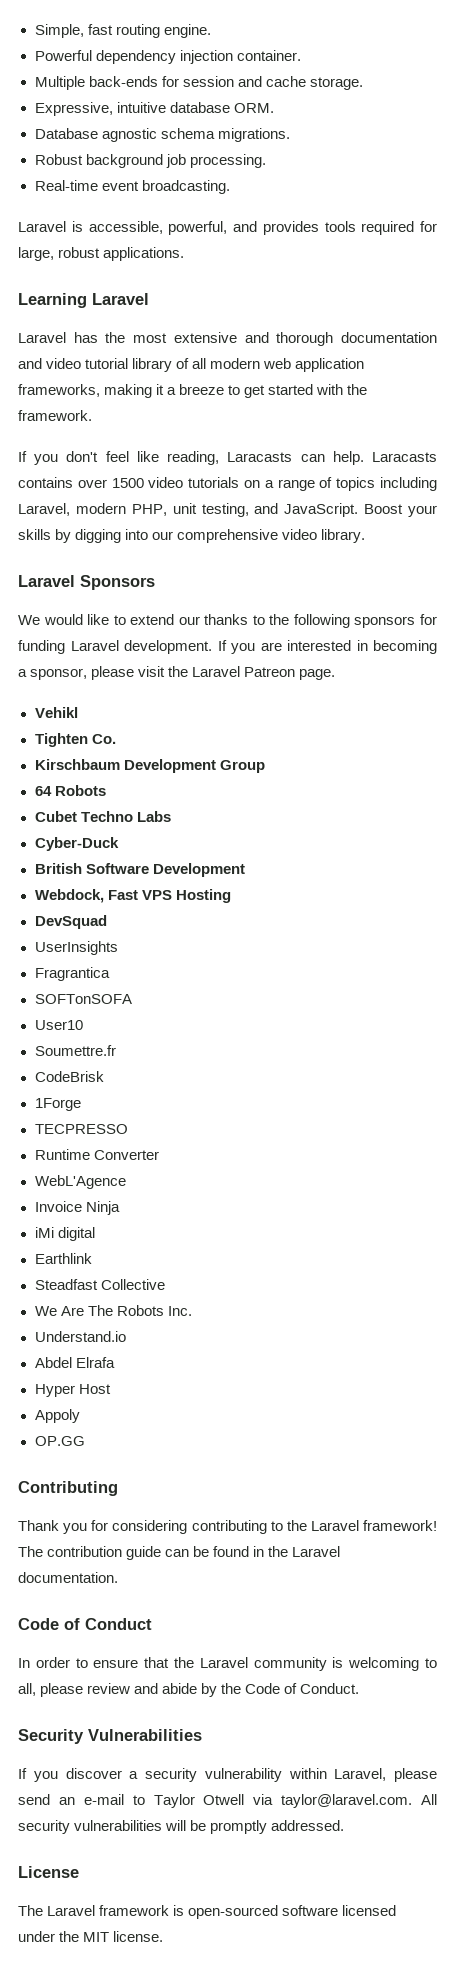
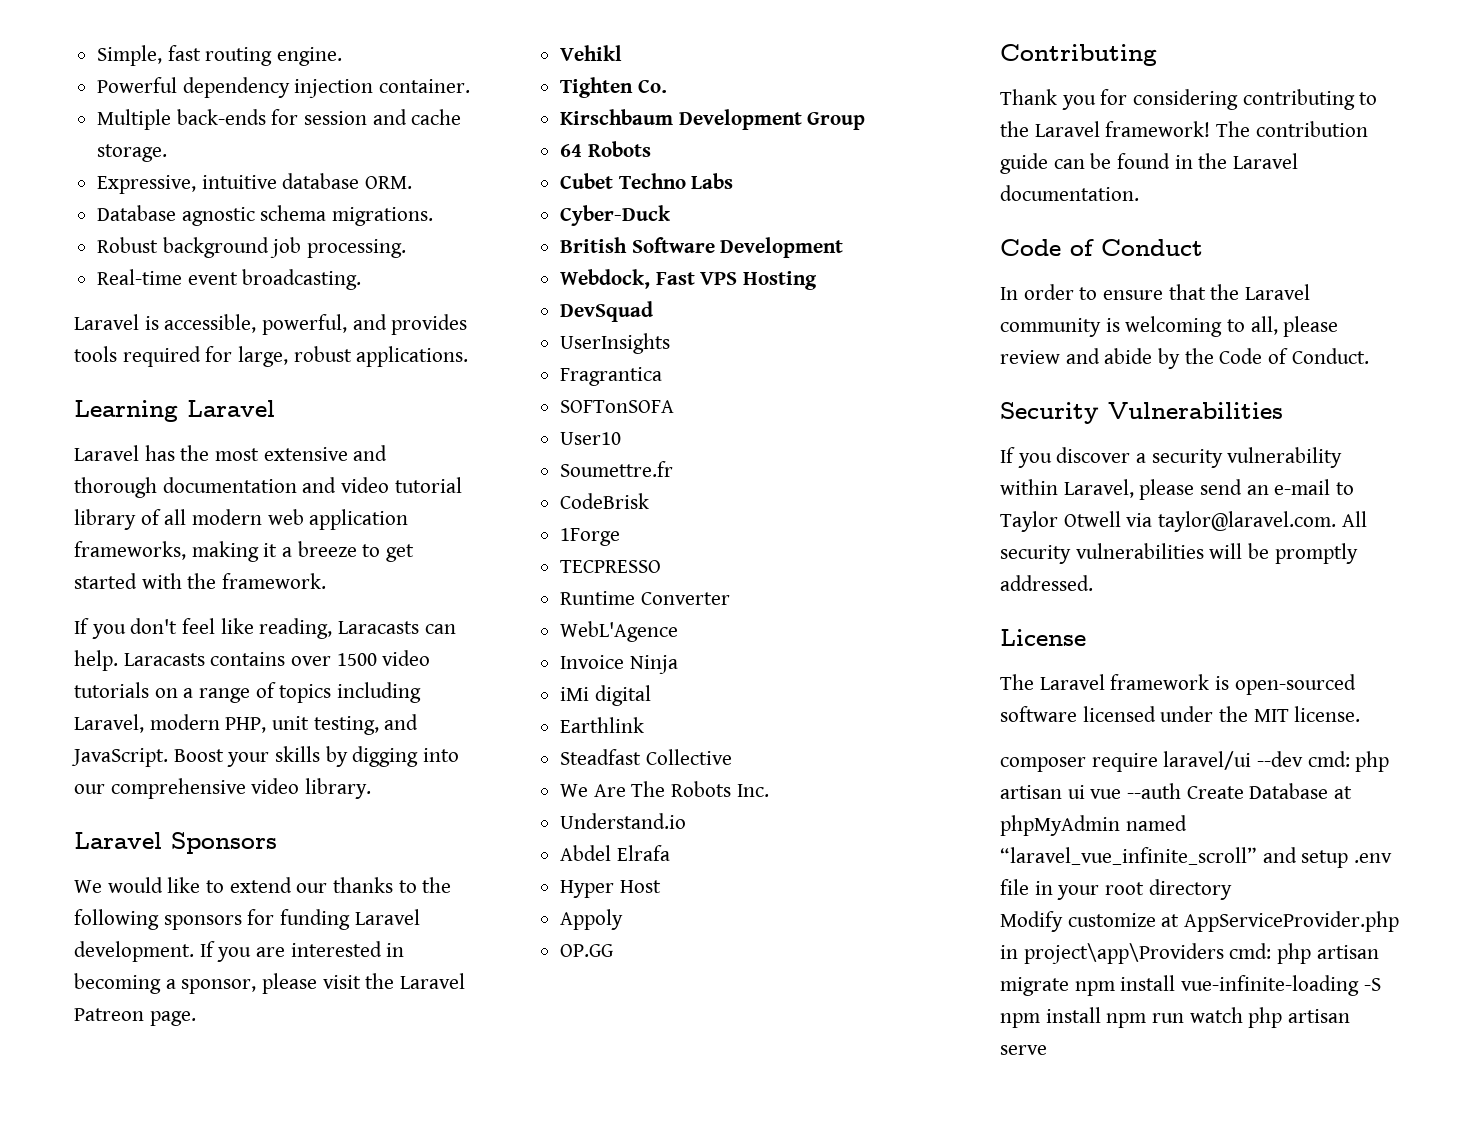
+ composer require laravel/ui --dev cmd: php artisan ui vue --auth Create Database at phpMyAdmin named “laravel_vue_infinite_scroll” and setup .env file in your root directory
+ Modify customize at AppServiceProvider.php in project\app\Providers cmd: php artisan migrate npm install vue-infinite-loading -S npm install npm run watch php artisan serve

